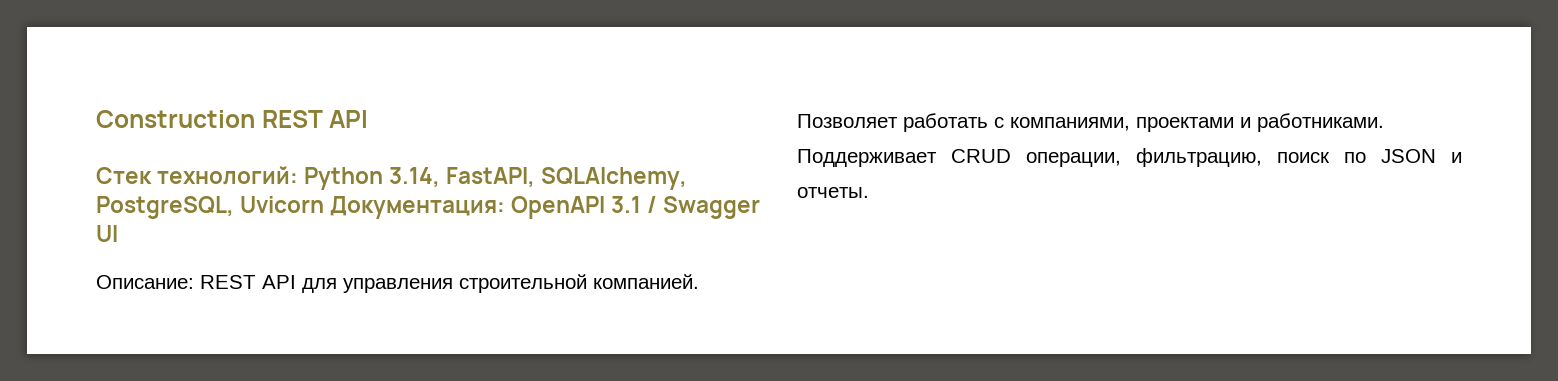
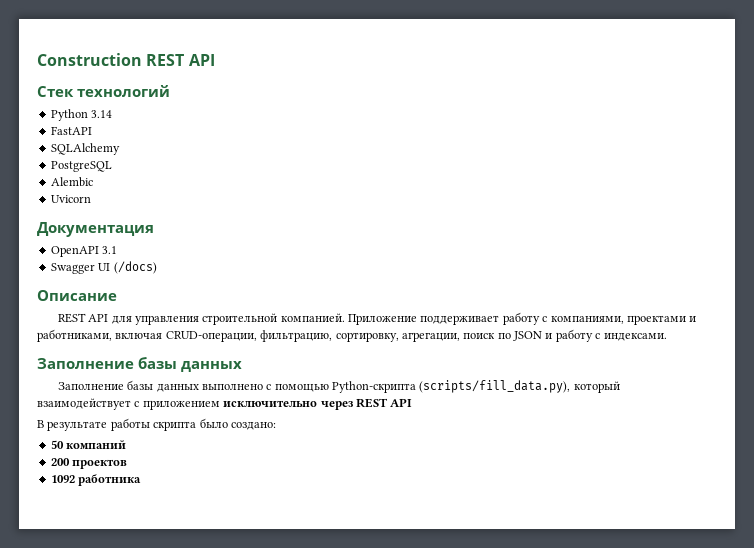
- Стек технологий: Python 3.14, FastAPI, SQLAlchemy, PostgreSQL, Uvicorn Документация: OpenAPI 3.1 / Swagger UI
- Описание: REST API для управления строительной компанией.
+ Стек технологий
+ Python 3.14
+ FastAPI
+ SQLAlchemy
+ PostgreSQL
+ Alembic
+ Uvicorn
+ Документация
+ OpenAPI 3.1
+ Swagger UI (/docs)
+ Описание
+ REST API для управления строительной компанией.
- Позволяет работать с компаниями, проектами и работниками. Поддерживает CRUD операции, фильтрацию, поиск по JSON и отчеты.
+ Приложение поддерживает работу с компаниями, проектами и работниками, включая CRUD-операции, фильтрацию, сортировку, агрегации, поиск по JSON и работу с индексами.
+ Заполнение базы данных
+ Заполнение базы данных выполнено с помощью Python-скрипта (scripts/fill_data.py), который взаимодействует с приложением исключительно через REST API
+ В результате работы скрипта было создано:
+ 50 компаний
+ 200 проектов
+ 1092 работника

